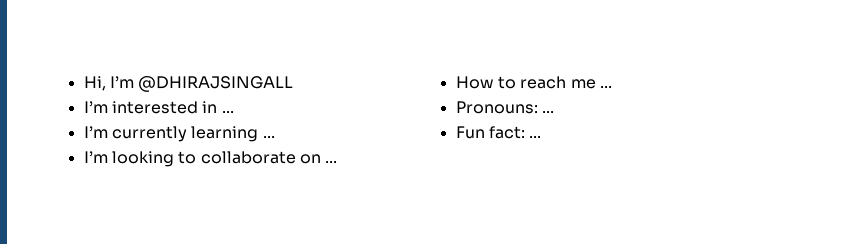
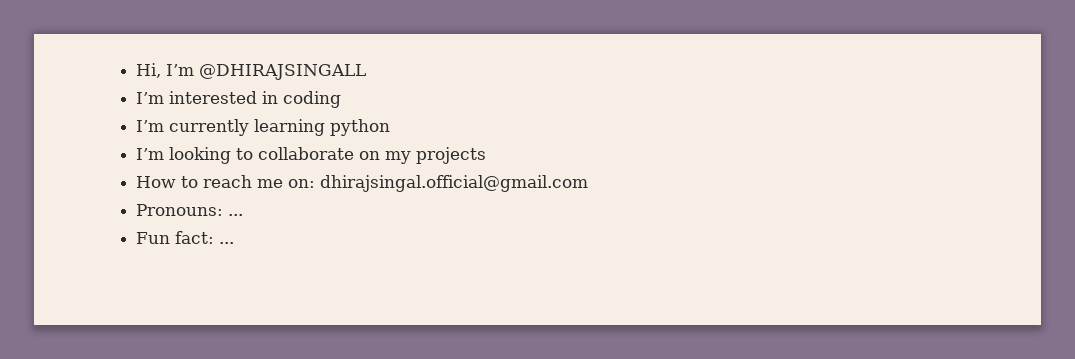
- I’m interested in ...
+ I’m interested in coding
- I’m currently learning ...
+ I’m currently learning python
- I’m looking to collaborate on ...
+ I’m looking to collaborate on my projects
- How to reach me ...
+ How to reach me on: dhirajsingal.official@gmail.com

